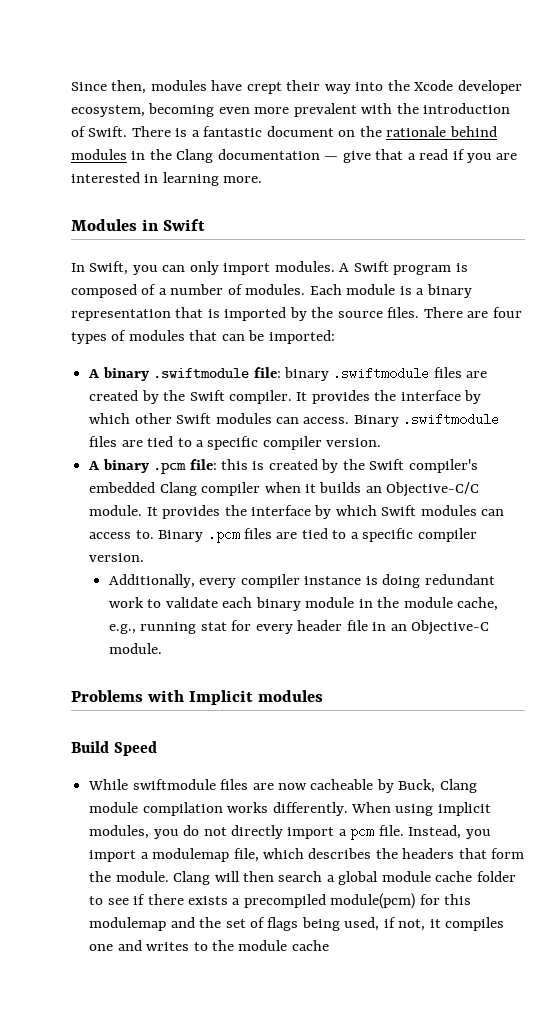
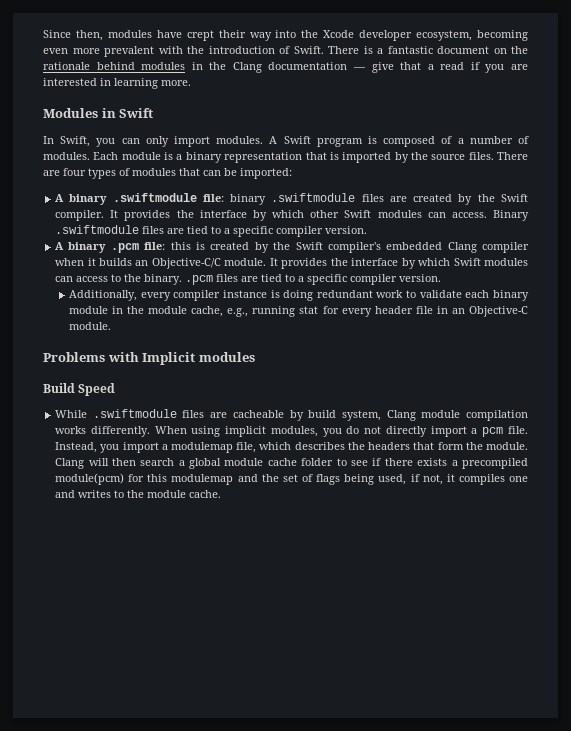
- It provides the interface by which Swift modules can access to. Binary .pcm files are tied to a specific compiler version.
+ It provides the interface by which Swift modules can access to the binary. .pcm files are tied to a specific compiler version.
- While swiftmodule files are now cacheable by Buck, Clang module compilation works differently.
+ While .swiftmodule files are cacheable by build system, Clang module compilation works differently.
- Clang will then search a global module cache folder to see if there exists a precompiled module(pcm) for this modulemap and the set of flags being used, if not, it compiles one and writes to the module cache
+ Clang will then search a global module cache folder to see if there exists a precompiled module(pcm) for this modulemap and the set of flags being used, if not, it compiles one and writes to the module cache.

